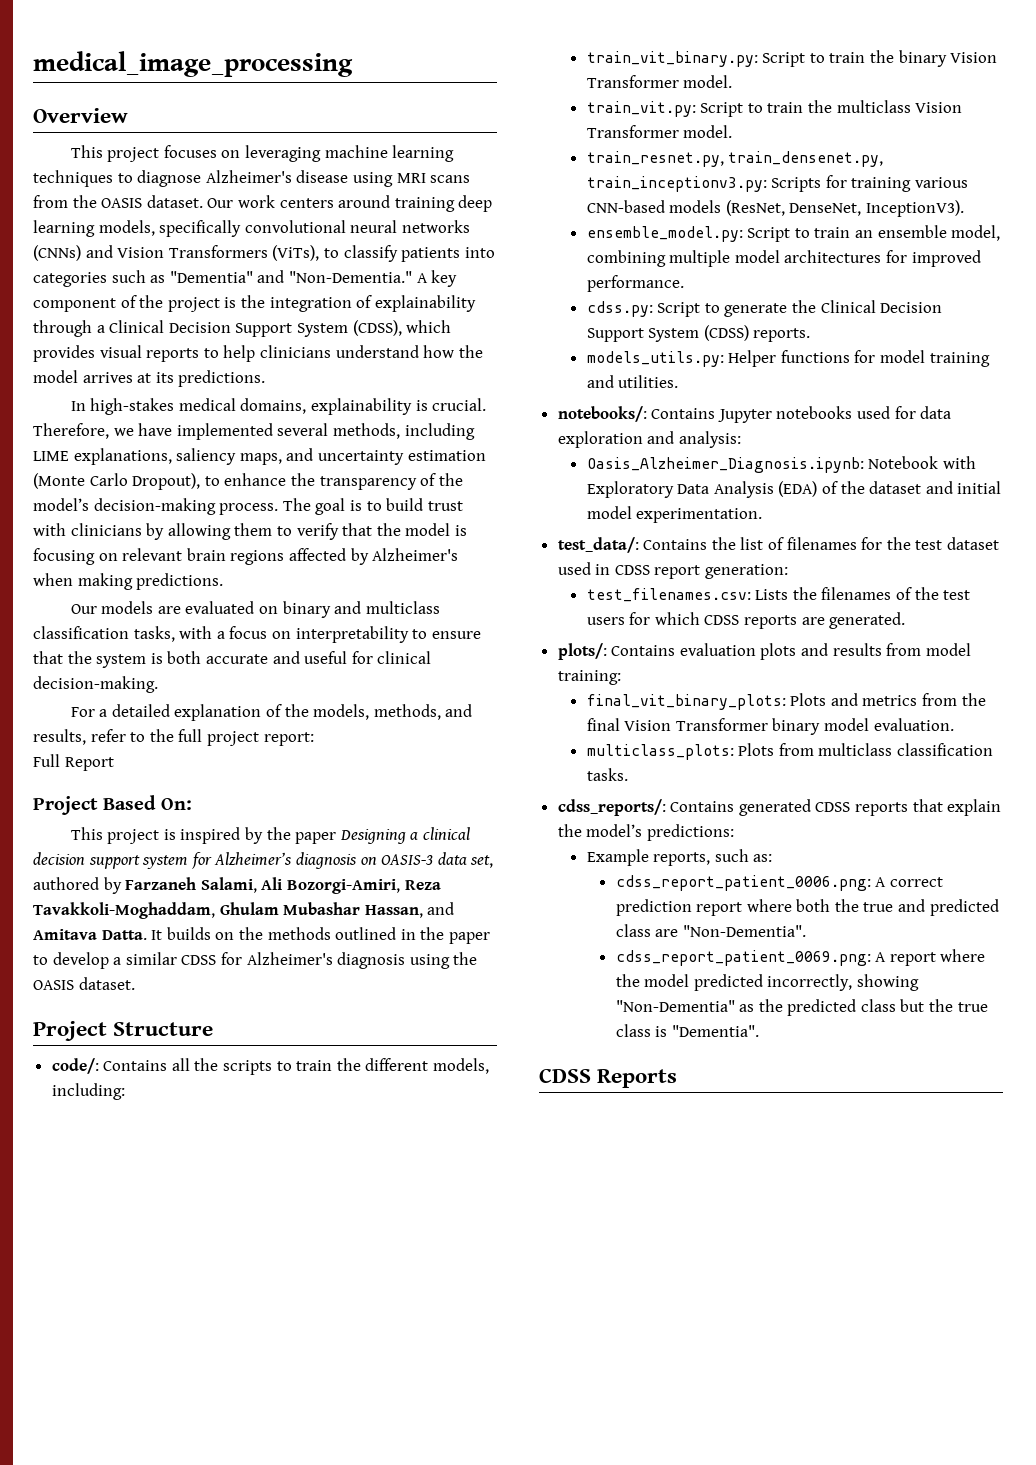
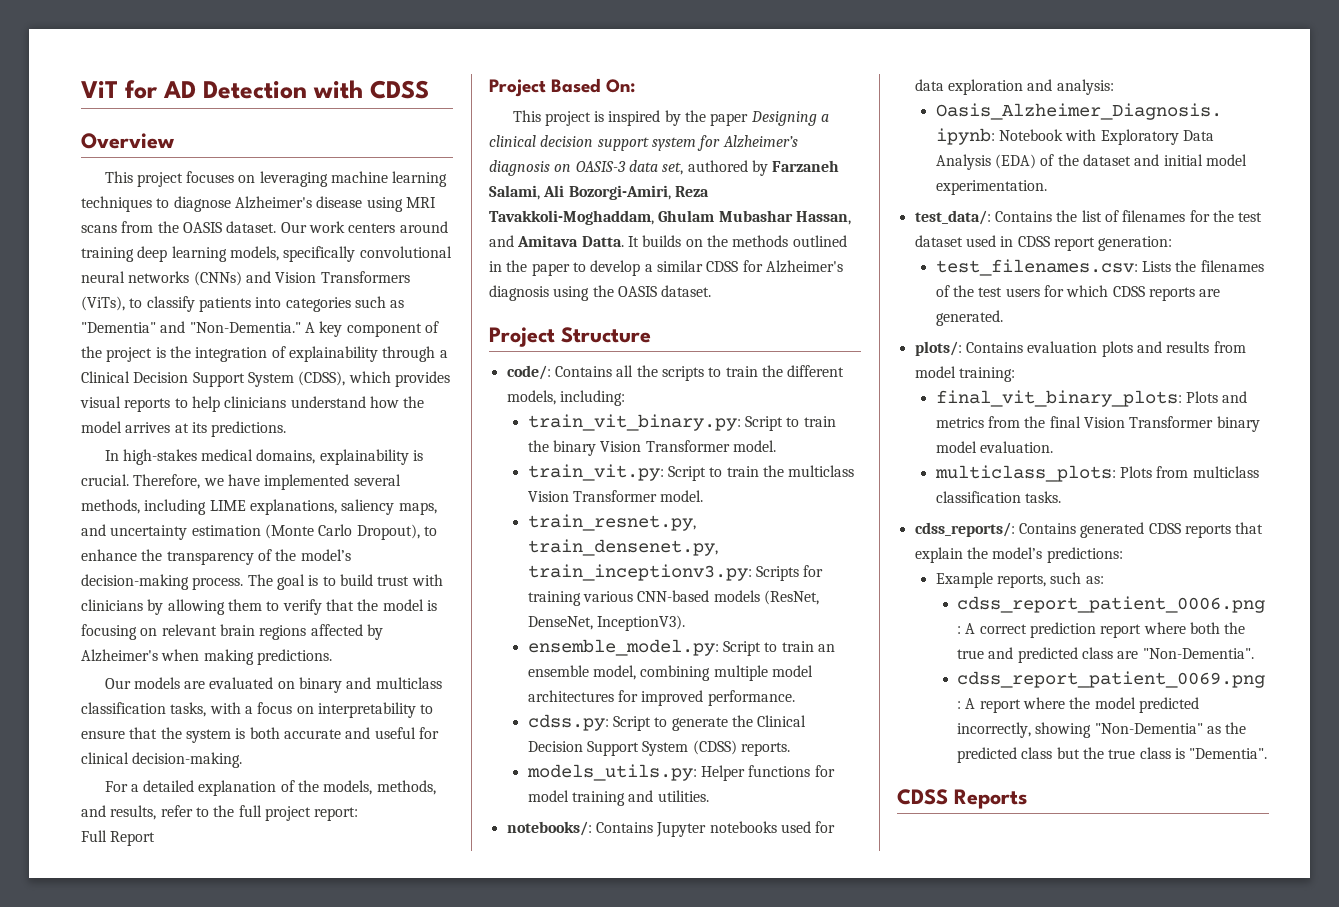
- medical_image_processing
+ ViT for AD Detection with CDSS

